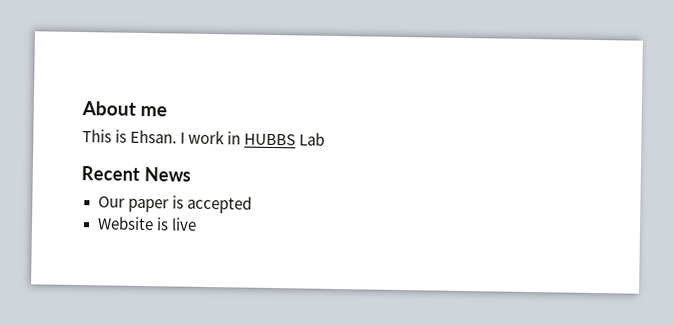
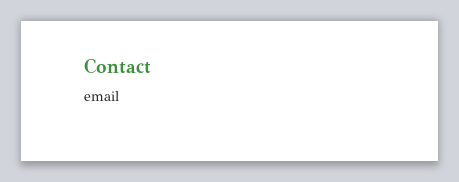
- About me
- This is Ehsan. I work in HUBBS Lab
- Recent News
- Our paper is accepted
- Website is live
+ Contact
+ email

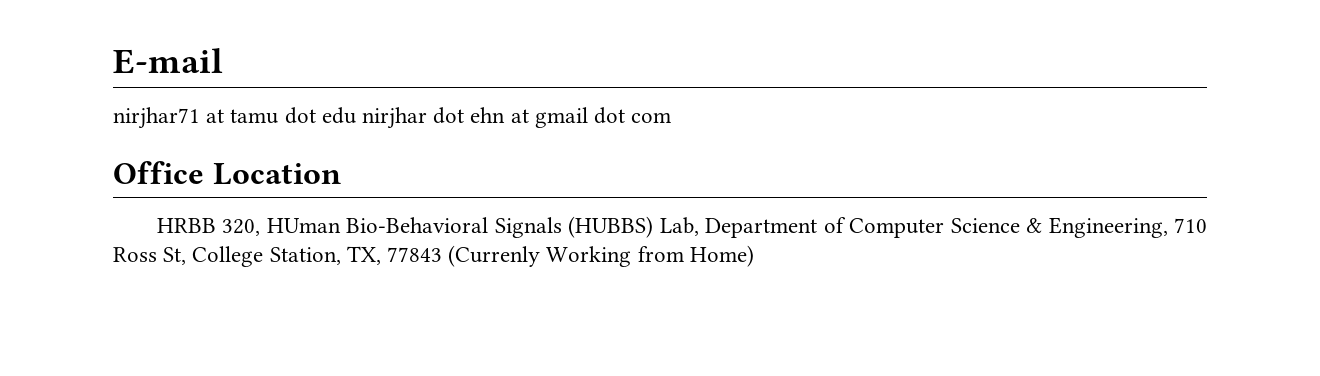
- Contact
- email
+ E-mail
+ nirjhar71 at tamu dot edu nirjhar dot ehn at gmail dot com
+ Office Location
+ HRBB 320, HUman Bio-Behavioral Signals (HUBBS) Lab, Department of Computer Science & Engineering, 710 Ross St, College Station, TX, 77843 (Currenly Working from Home)

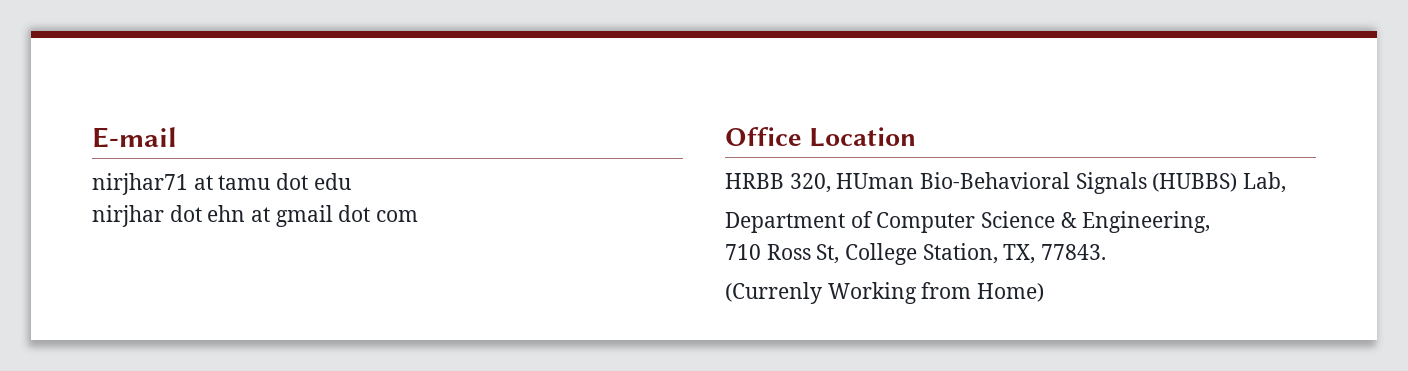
- nirjhar71 at tamu dot edu nirjhar dot ehn at gmail dot com
+ nirjhar71 at tamu dot edu
+ nirjhar dot ehn at gmail dot com
- HRBB 320, HUman Bio-Behavioral Signals (HUBBS) Lab, Department of Computer Science & Engineering, 710 Ross St, College Station, TX, 77843 (Currenly Working from Home)
+ HRBB 320, HUman Bio-Behavioral Signals (HUBBS) Lab,
+ Department of Computer Science & Engineering,
+ 710 Ross St, College Station, TX, 77843.
+ (Currenly Working from Home)

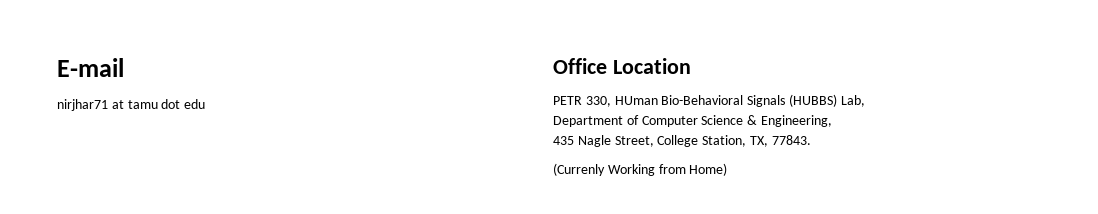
- nirjhar dot ehn at gmail dot com
- HRBB 320, HUman Bio-Behavioral Signals (HUBBS) Lab,
+ PETR 330, HUman Bio-Behavioral Signals (HUBBS) Lab,
- 710 Ross St, College Station, TX, 77843.
+ 435 Nagle Street, College Station, TX, 77843.

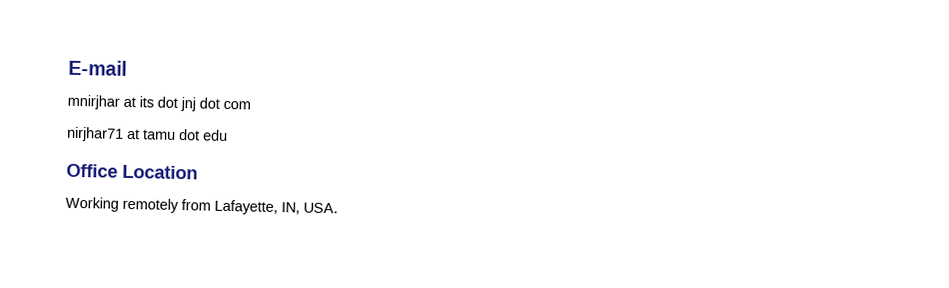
+ mnirjhar at its dot jnj dot com
- PETR 330, HUman Bio-Behavioral Signals (HUBBS) Lab,
- Department of Computer Science & Engineering,
- 435 Nagle Street, College Station, TX, 77843.
- (Currenly Working from Home)
+ Working remotely from Lafayette, IN, USA.

